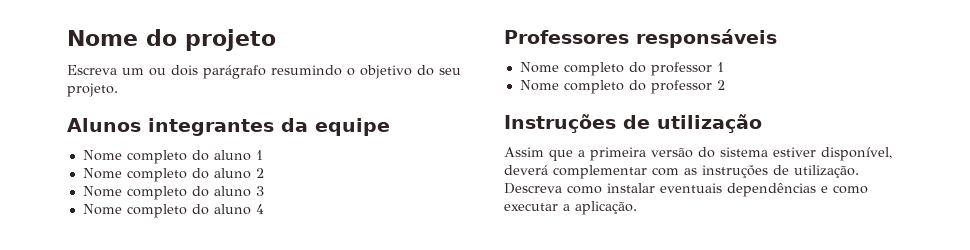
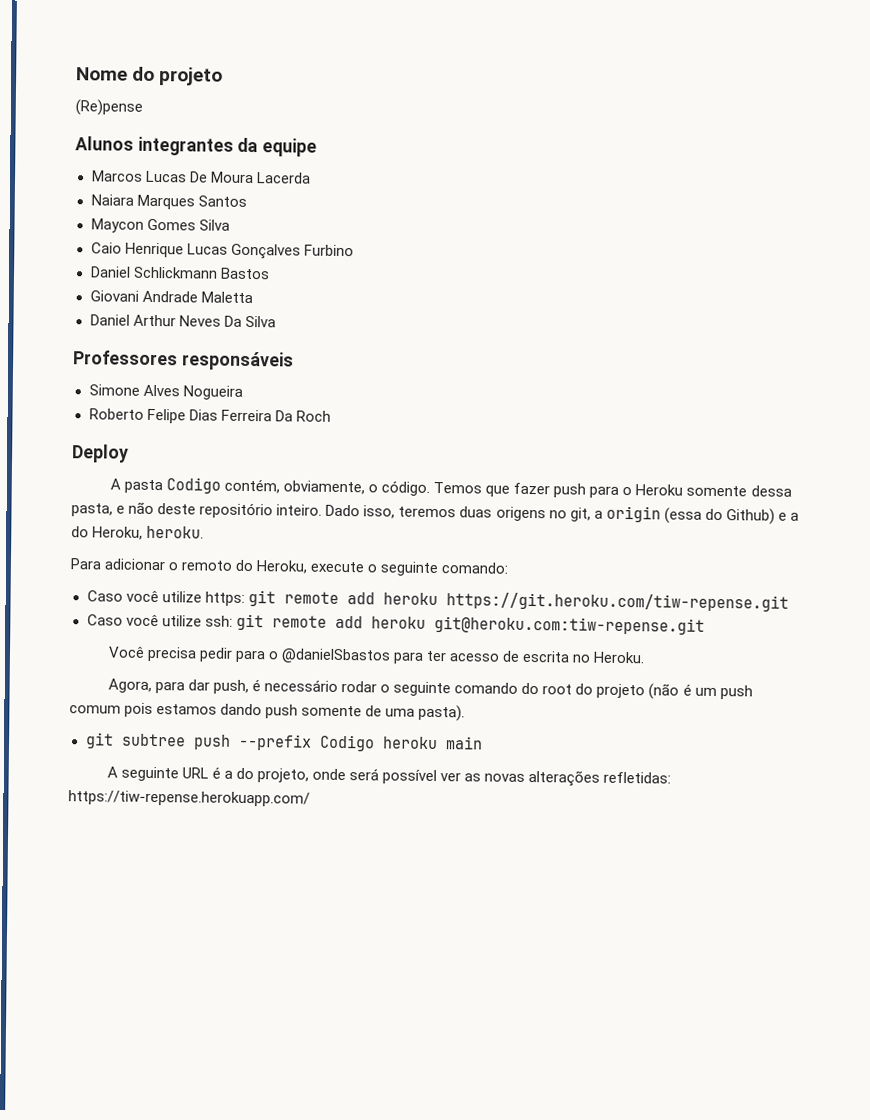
- Escreva um ou dois parágrafo resumindo o objetivo do seu projeto.
+ (Re)pense
  Alunos integrantes da equipe
- Nome completo do aluno 1
- Nome completo do aluno 2
- Nome completo do aluno 3
- Nome completo do aluno 4
+ Marcos Lucas De Moura Lacerda
+ Naiara Marques Santos
+ Maycon Gomes Silva
+ Caio Henrique Lucas Gonçalves Furbino
+ Daniel Schlickmann Bastos
+ Giovani Andrade Maletta
+ Daniel Arthur Neves Da Silva
  Professores responsáveis
- Nome completo do professor 1
- Nome completo do professor 2
- Instruções de utilização
- Assim que a primeira versão do sistema estiver disponível, deverá complementar com as instruções de utilização. Descreva como instalar eventuais dependências e como executar a aplicação.
+ Simone Alves Nogueira
+ Roberto Felipe Dias Ferreira Da Roch
+ Deploy
+ A pasta Codigo contém, obviamente, o código. Temos que fazer push para o Heroku somente dessa pasta, e não deste repositório inteiro. Dado isso, teremos duas origens no git, a origin (essa do Github) e a do Heroku, heroku.
+ Para adicionar o remoto do Heroku, execute o seguinte comando:
+ Caso você utilize https: git remote add heroku https://git.heroku.com/tiw-repense.git
+ Caso você utilize ssh: git remote add heroku git@heroku.com:tiw-repense.git
+ Você precisa pedir para o @danielSbastos para ter acesso de escrita no Heroku.
+ Agora, para dar push, é necessário rodar o seguinte comando do root do projeto (não é um push comum pois estamos dando push somente de uma pasta).
+ git subtree push --prefix Codigo heroku main
+ A seguinte URL é a do projeto, onde será possível ver as novas alterações refletidas: https://tiw-repense.herokuapp.com/

